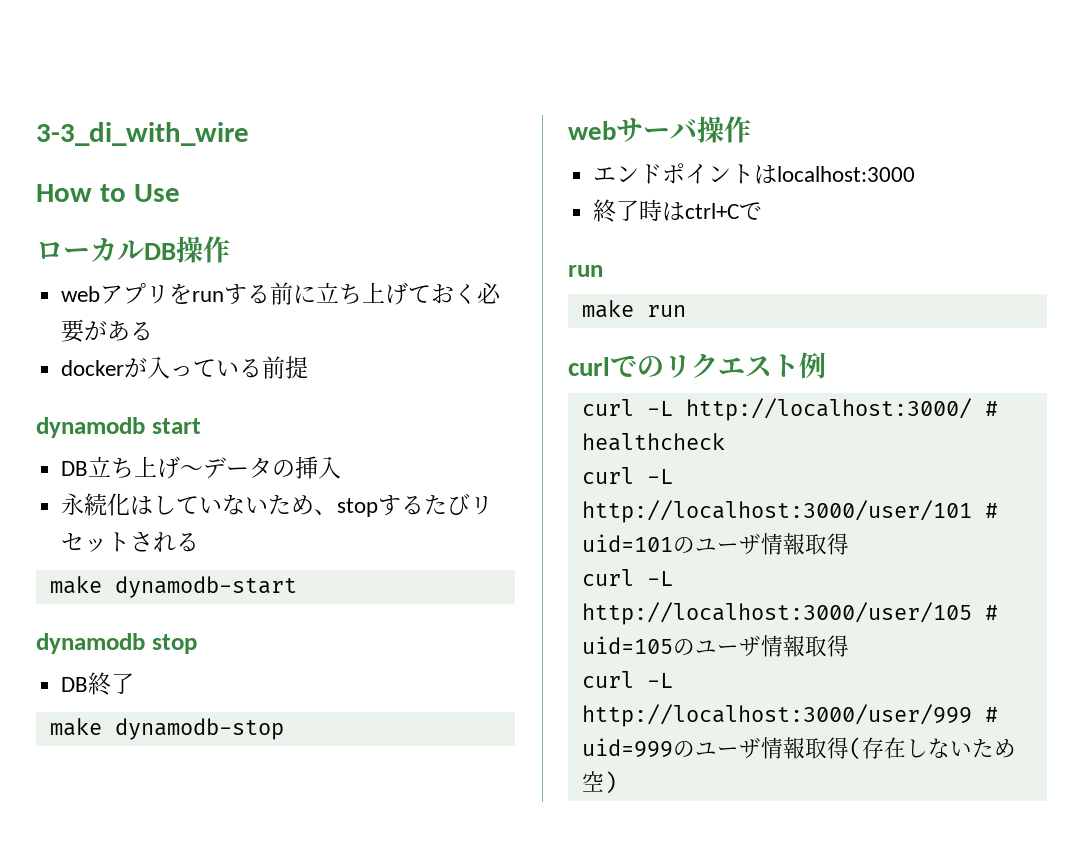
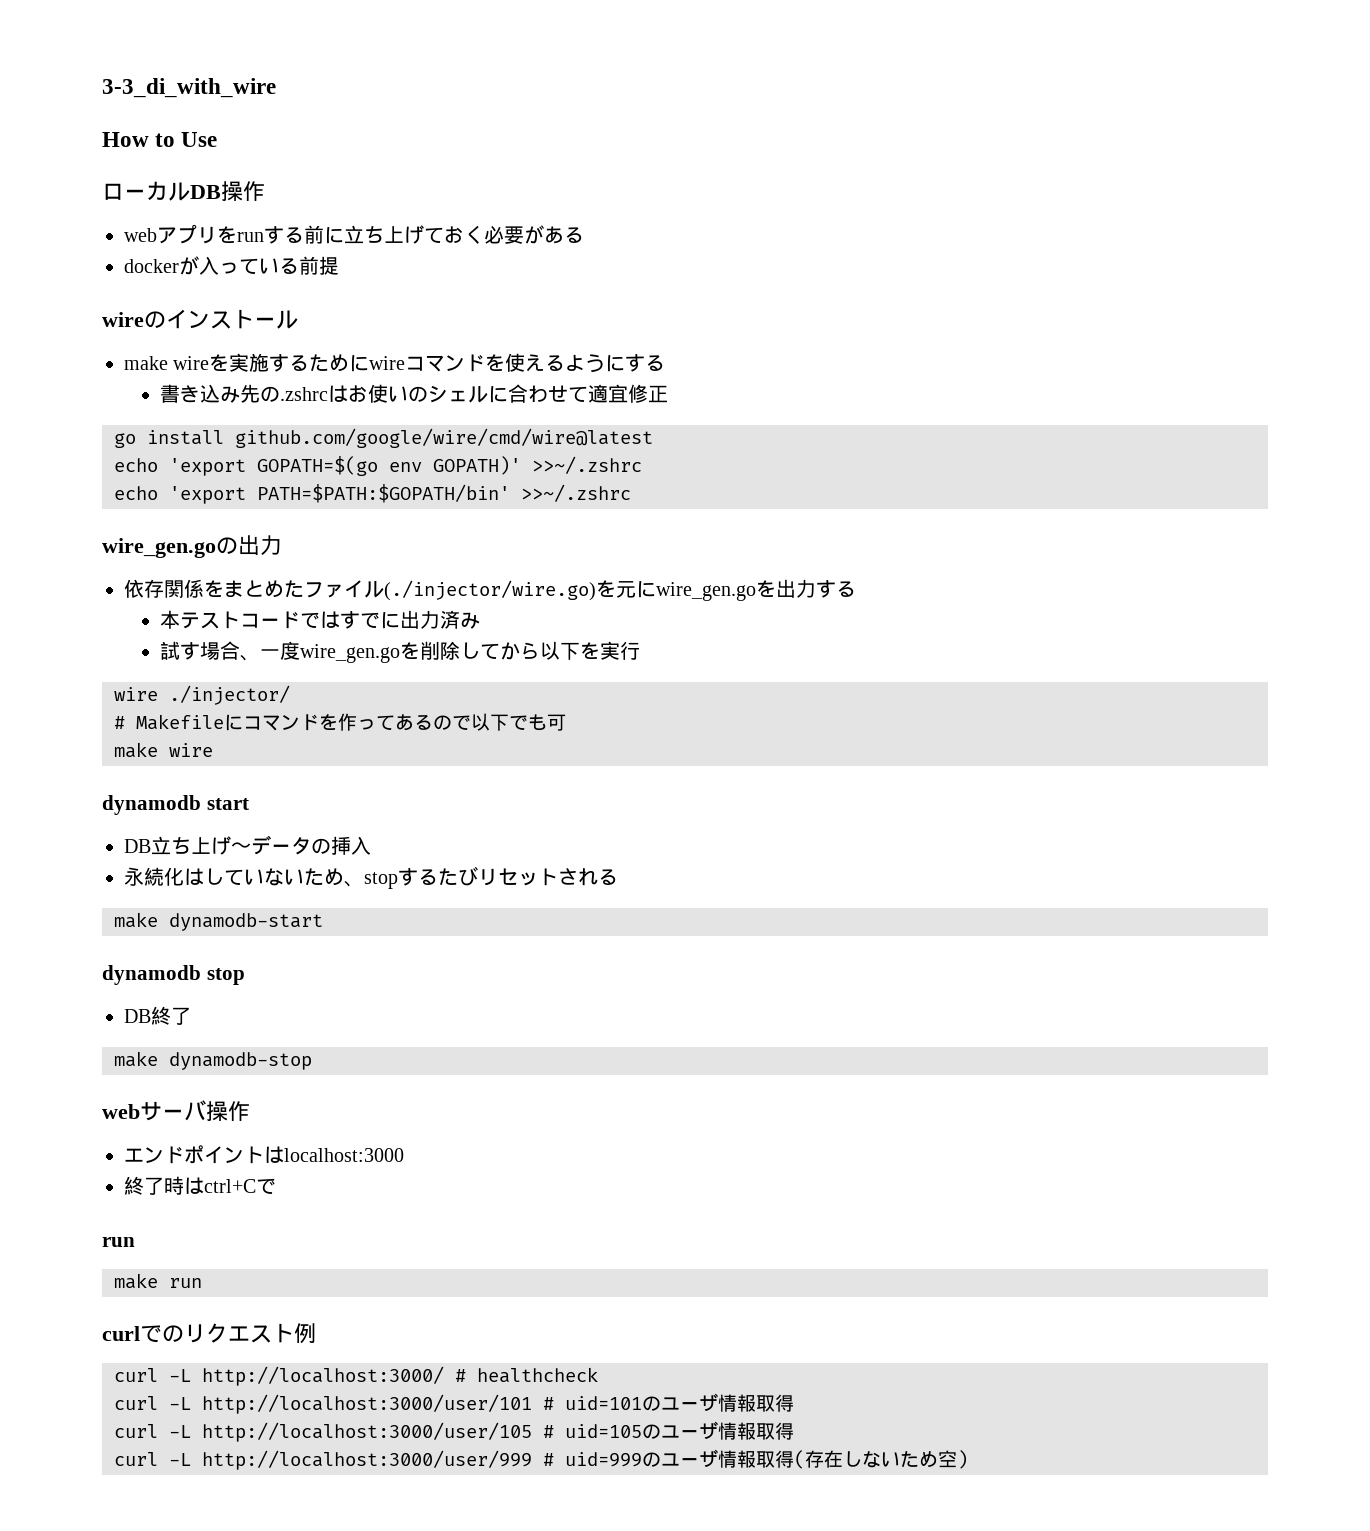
+ wireのインストール
+ make wireを実施するためにwireコマンドを使えるようにする
+ 書き込み先の.zshrcはお使いのシェルに合わせて適宜修正
+ go install github.com/google/wire/cmd/wire@latest
+ echo 'export GOPATH=$(go env GOPATH)' >>~/.zshrc
+ echo 'export PATH=$PATH:$GOPATH/bin' >>~/.zshrc
+ wire_gen.goの出力
+ 依存関係をまとめたファイル(./injector/wire.go)を元にwire_gen.goを出力する
+ 本テストコードではすでに出力済み
+ 試す場合、一度wire_gen.goを削除してから以下を実行
+ wire ./injector/
+ # Makefileにコマンドを作ってあるので以下でも可
+ make wire

